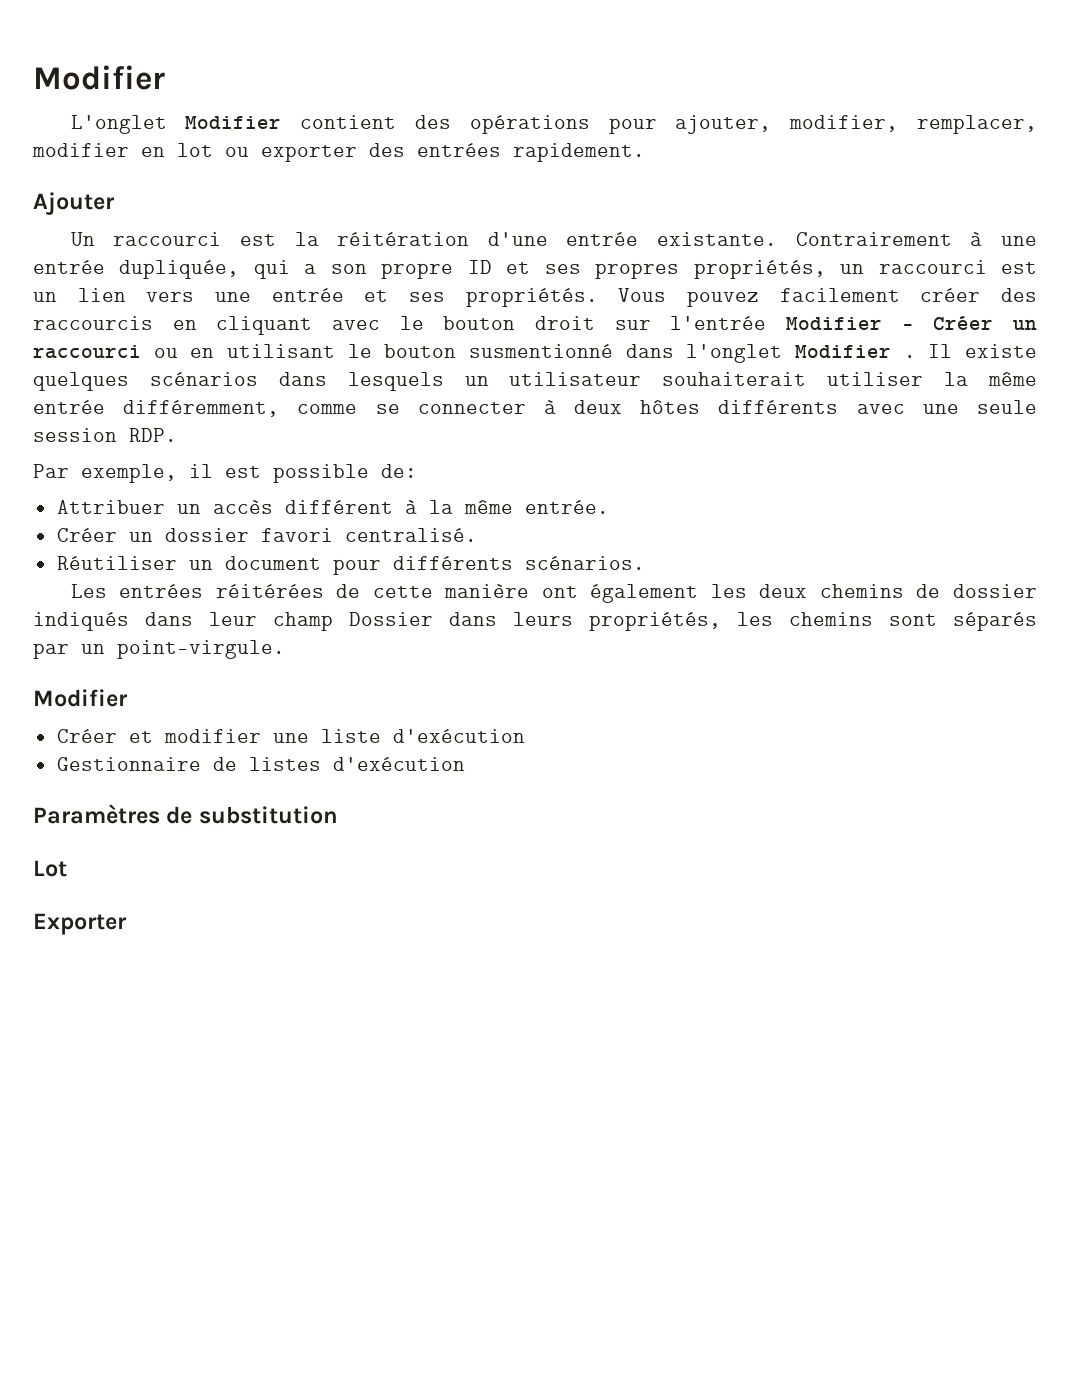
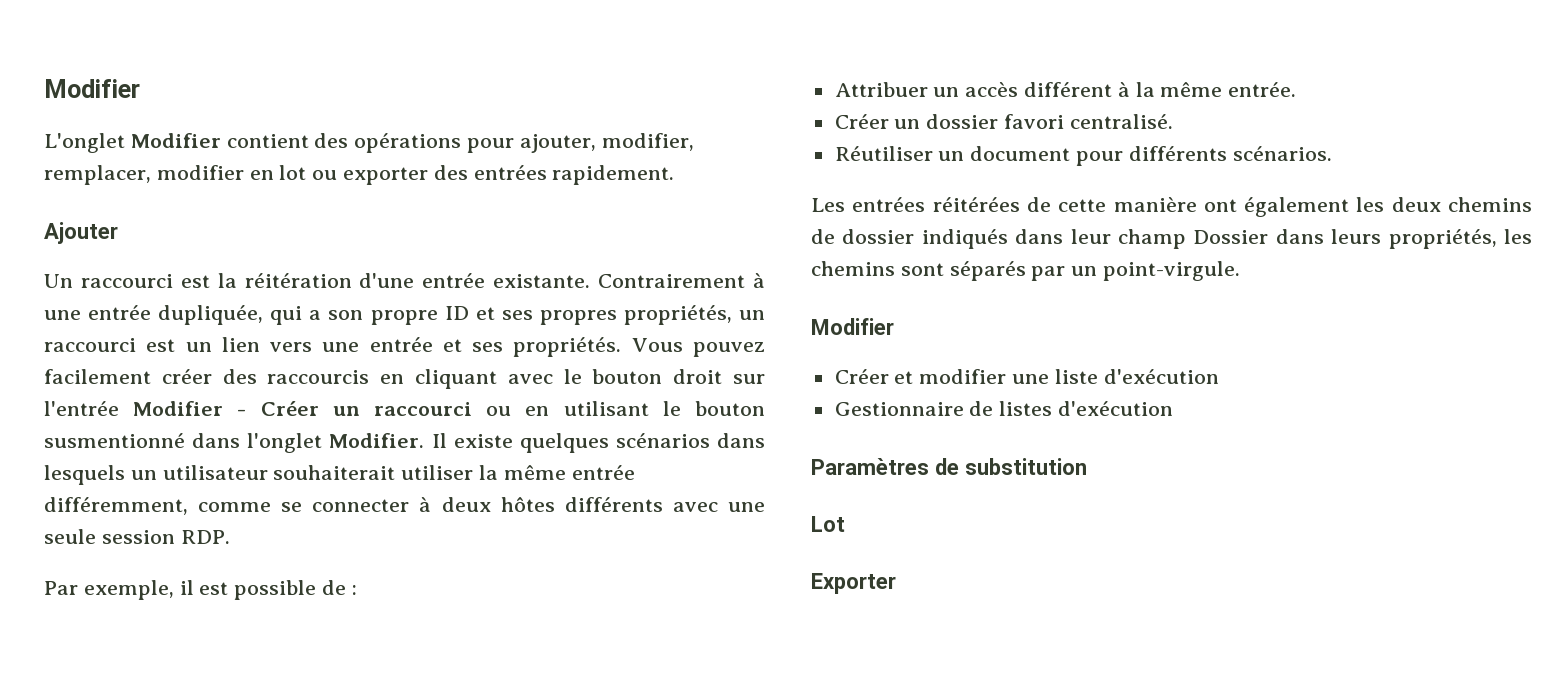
- Vous pouvez facilement créer des raccourcis en cliquant avec le bouton droit sur l'entrée Modifier - Créer un raccourci ou en utilisant le bouton susmentionné dans l'onglet Modifier .
+ Vous pouvez facilement créer des raccourcis en cliquant avec le bouton droit sur l'entrée Modifier - Créer un raccourci ou en utilisant le bouton susmentionné dans l'onglet Modifier.
- Par exemple, il est possible de:
+ Par exemple, il est possible de :

